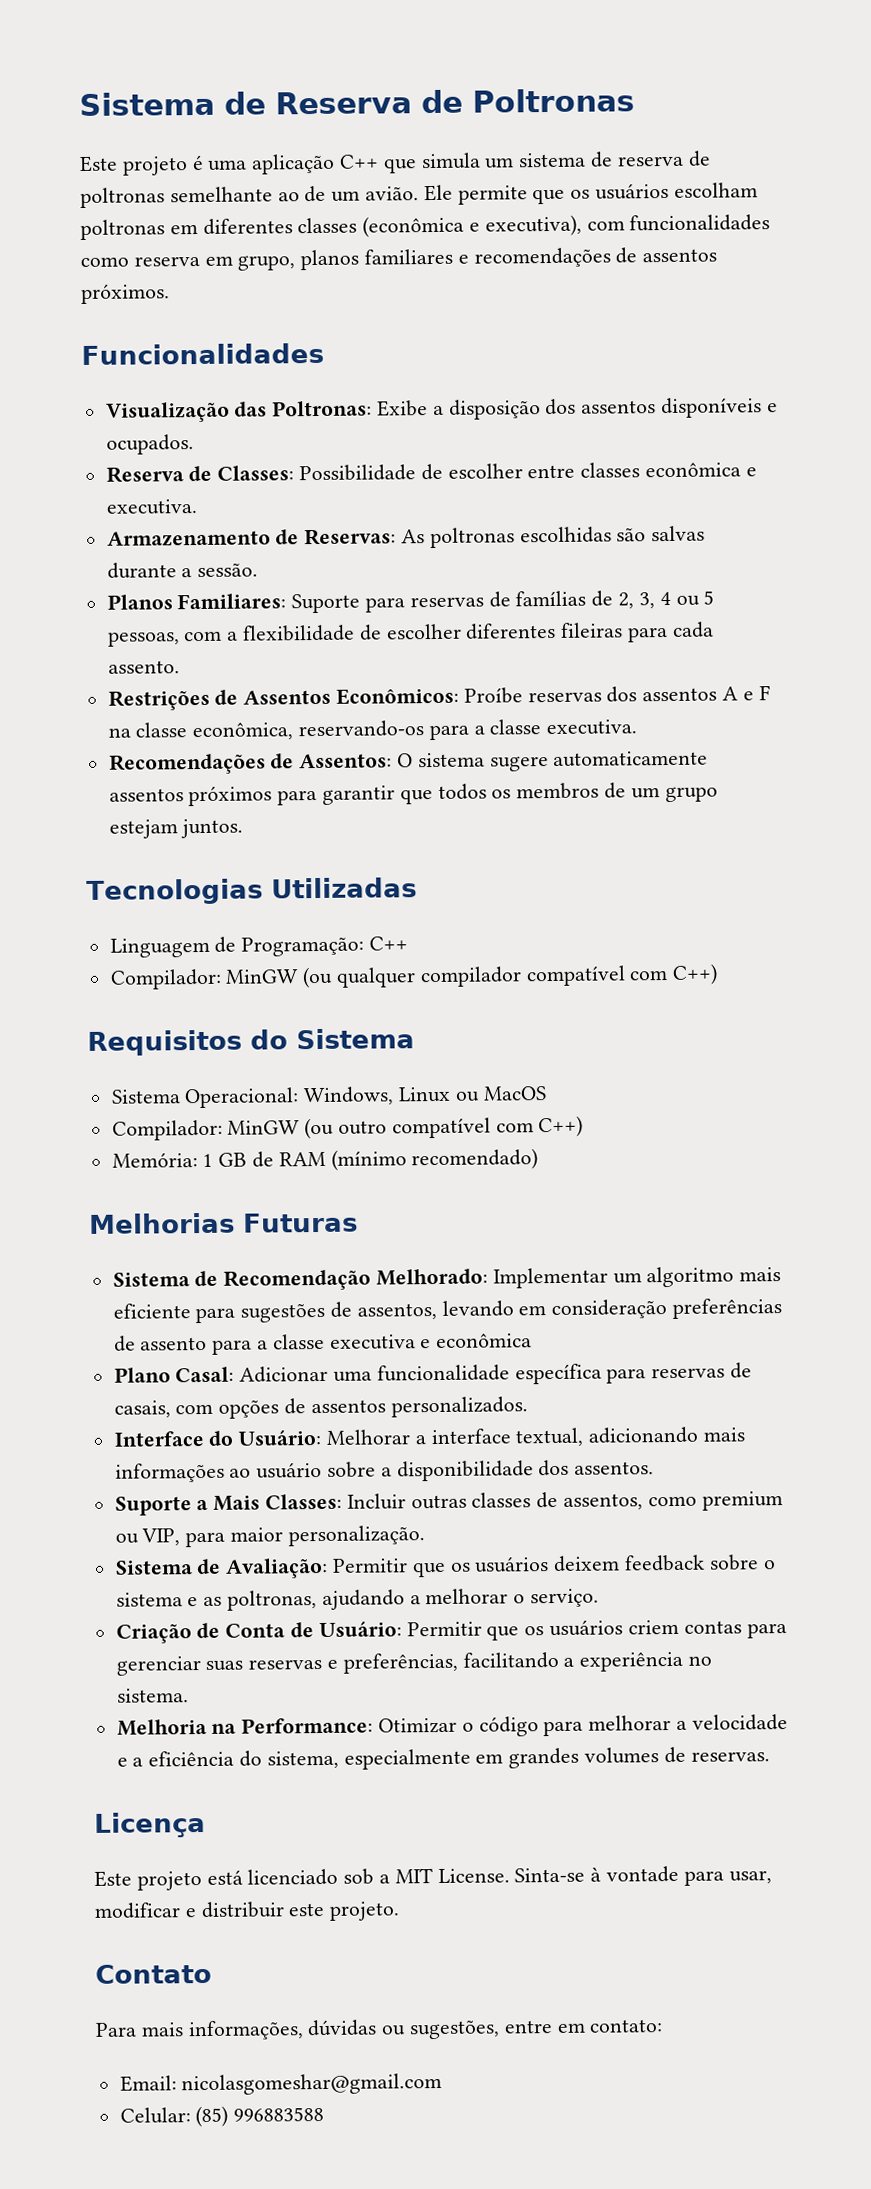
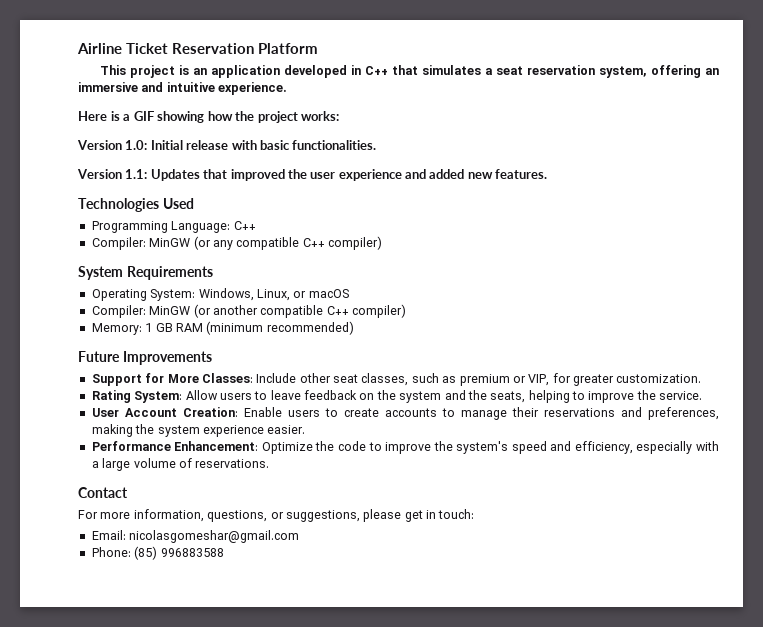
- Sistema de Reserva de Poltronas
- Este projeto é uma aplicação C++ que simula um sistema de reserva de poltronas semelhante ao de um avião. Ele permite que os usuários escolham poltronas em diferentes classes (econômica e executiva), com funcionalidades como reserva em grupo, planos familiares e recomendações de assentos próximos.
- Funcionalidades
- Visualização das Poltronas: Exibe a disposição dos assentos disponíveis e ocupados.
- Reserva de Classes: Possibilidade de escolher entre classes econômica e executiva.
- Armazenamento de Reservas: As poltronas escolhidas são salvas durante a sessão.
- Planos Familiares: Suporte para reservas de famílias de 2, 3, 4 ou 5 pessoas, com a flexibilidade de escolher diferentes fileiras para cada assento.
- Restrições de Assentos Econômicos: Proíbe reservas dos assentos A e F na classe econômica, reservando-os para a classe executiva.
- Recomendações de Assentos: O sistema sugere automaticamente assentos próximos para garantir que todos os membros de um grupo estejam juntos.
- Tecnologias Utilizadas
- Linguagem de Programação: C++
- Compilador: MinGW (ou qualquer compilador compatível com C++)
- Requisitos do Sistema
- Sistema Operacional: Windows, Linux ou MacOS
- Compilador: MinGW (ou outro compatível com C++)
- Memória: 1 GB de RAM (mínimo recomendado)
- Melhorias Futuras
- Sistema de Recomendação Melhorado: Implementar um algoritmo mais eficiente para sugestões de assentos, levando em consideração preferências de assento para a classe executiva e econômica
- Plano Casal: Adicionar uma funcionalidade específica para reservas de casais, com opções de assentos personalizados.
- Interface do Usuário: Melhorar a interface textual, adicionando mais informações ao usuário sobre a disponibilidade dos assentos.
- Suporte a Mais Classes: Incluir outras classes de assentos, como premium ou VIP, para maior personalização.
- Sistema de Avaliação: Permitir que os usuários deixem feedback sobre o sistema e as poltronas, ajudando a melhorar o serviço.
- Criação de Conta de Usuário: Permitir que os usuários criem contas para gerenciar suas reservas e preferências, facilitando a experiência no sistema.
- Melhoria na Performance: Otimizar o código para melhorar a velocidade e a eficiência do sistema, especialmente em grandes volumes de reservas.
- Licença
- Este projeto está licenciado sob a MIT License. Sinta-se à vontade para usar, modificar e distribuir este projeto.
- Contato
- Para mais informações, dúvidas ou sugestões, entre em contato:
+ Airline Ticket Reservation Platform
+ This project is an application developed in C++ that simulates a seat reservation system, offering an immersive and intuitive experience.
+ Here is a GIF showing how the project works:
+ Version 1.0: Initial release with basic functionalities.
+ Version 1.1: Updates that improved the user experience and added new features.
+ Technologies Used
+ Programming Language: C++
+ Compiler: MinGW (or any compatible C++ compiler)
+ System Requirements
+ Operating System: Windows, Linux, or macOS
+ Compiler: MinGW (or another compatible C++ compiler)
+ Memory: 1 GB RAM (minimum recommended)
+ Future Improvements
+ Support for More Classes: Include other seat classes, such as premium or VIP, for greater customization.
+ Rating System: Allow users to leave feedback on the system and the seats, helping to improve the service.
+ User Account Creation: Enable users to create accounts to manage their reservations and preferences, making the system experience easier.
+ Performance Enhancement: Optimize the code to improve the system's speed and efficiency, especially with a large volume of reservations.
+ Contact
+ For more information, questions, or suggestions, please get in touch:
- Celular: (85) 996883588
+ Phone: (85) 996883588

